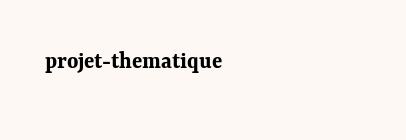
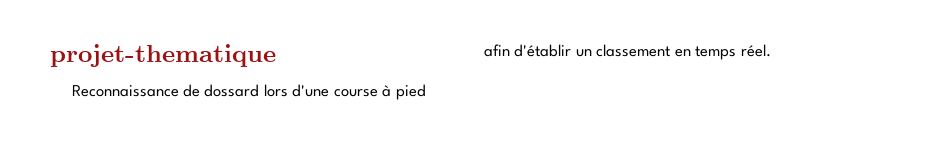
+ Reconnaissance de dossard lors d'une course à pied afin d'établir un classement en temps réel.

